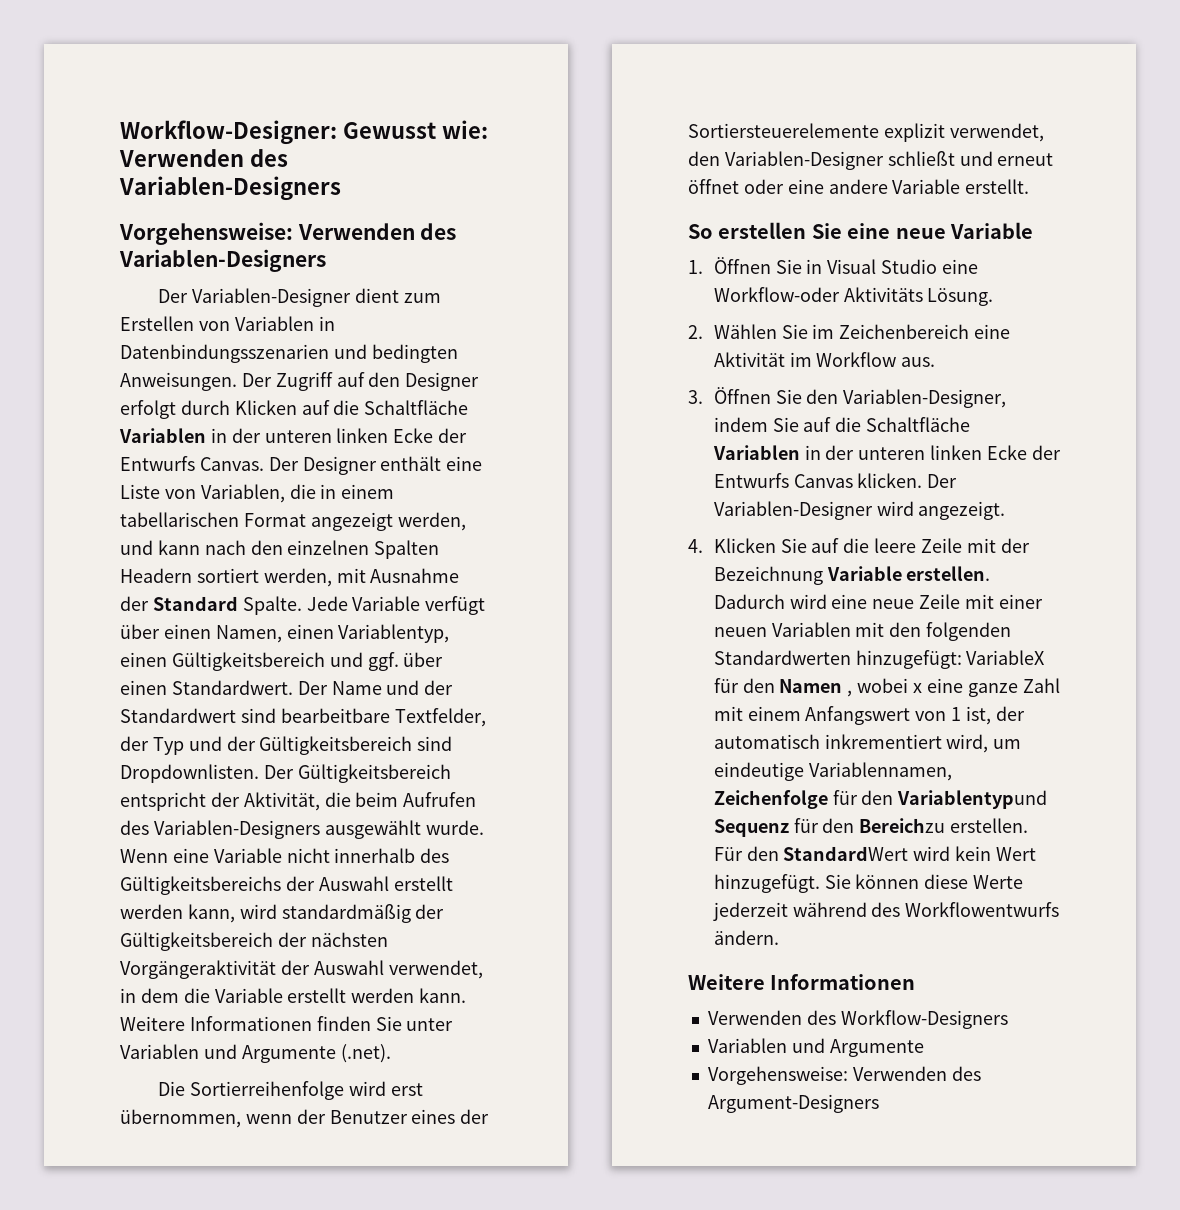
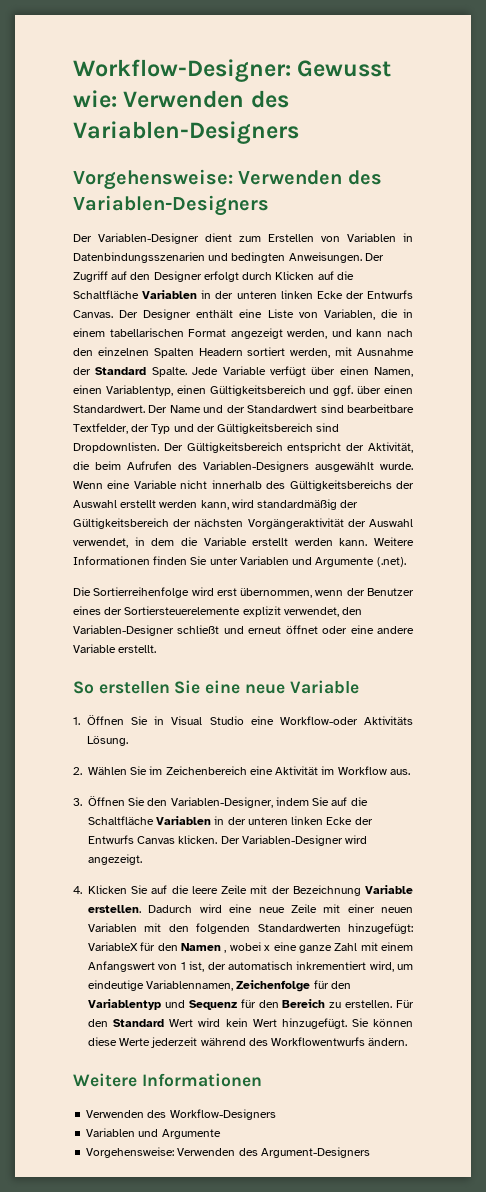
- Dadurch wird eine neue Zeile mit einer neuen Variablen mit den folgenden Standardwerten hinzugefügt: VariableX für den Namen , wobei x eine ganze Zahl mit einem Anfangswert von 1 ist, der automatisch inkrementiert wird, um eindeutige Variablennamen, Zeichenfolge für den Variablentypund Sequenz für den Bereichzu erstellen.
+ Dadurch wird eine neue Zeile mit einer neuen Variablen mit den folgenden Standardwerten hinzugefügt: VariableX für den Namen , wobei x eine ganze Zahl mit einem Anfangswert von 1 ist, der automatisch inkrementiert wird, um eindeutige Variablennamen, Zeichenfolge für den Variablentyp und Sequenz für den Bereich zu erstellen.
- Für den StandardWert wird kein Wert hinzugefügt.
+ Für den Standard Wert wird kein Wert hinzugefügt.

